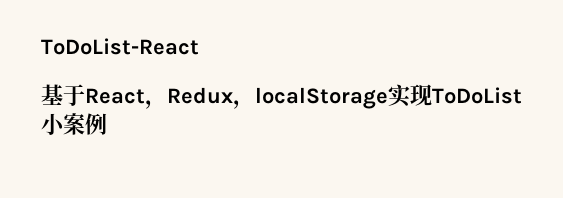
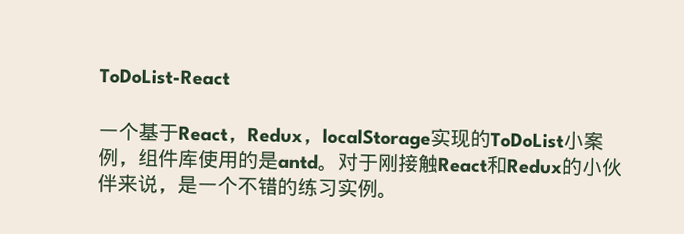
- 基于React，Redux，localStorage实现ToDoList小案例
+ 一个基于React，Redux，localStorage实现的ToDoList小案例，组件库使用的是antd。对于刚接触React和Redux的小伙伴来说，是一个不错的练习实例。

